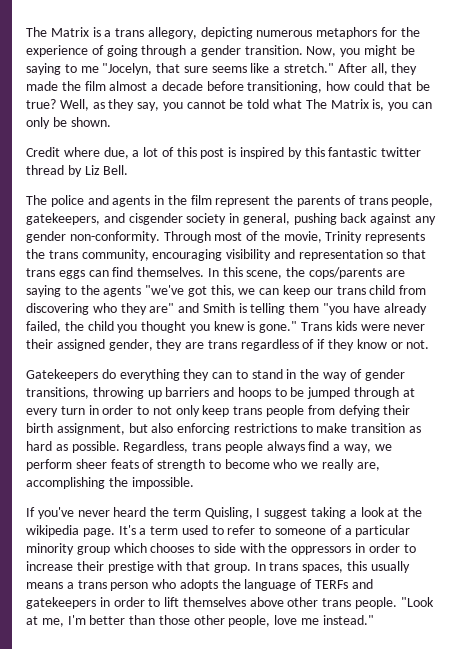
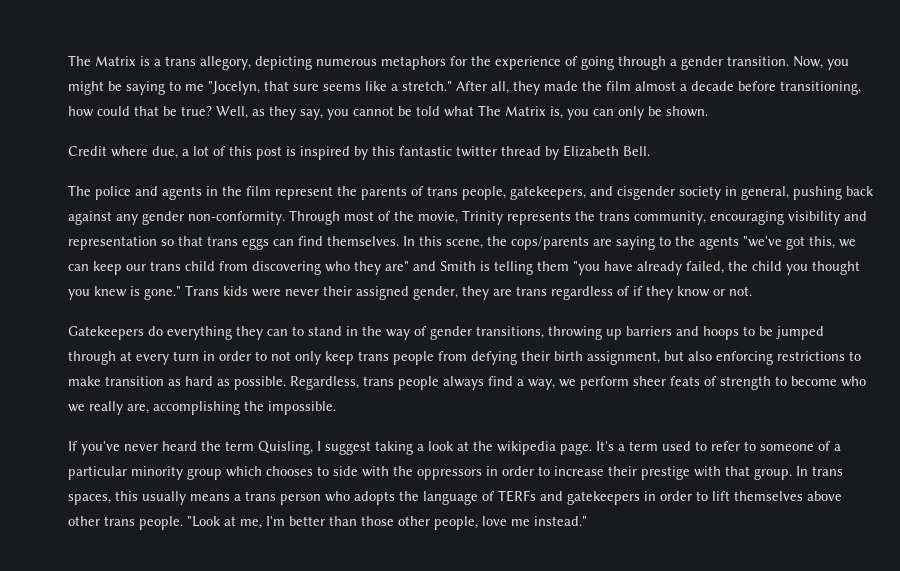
- Credit where due, a lot of this post is inspired by this fantastic twitter thread by Liz Bell.
+ Credit where due, a lot of this post is inspired by this fantastic twitter thread by Elizabeth Bell.

